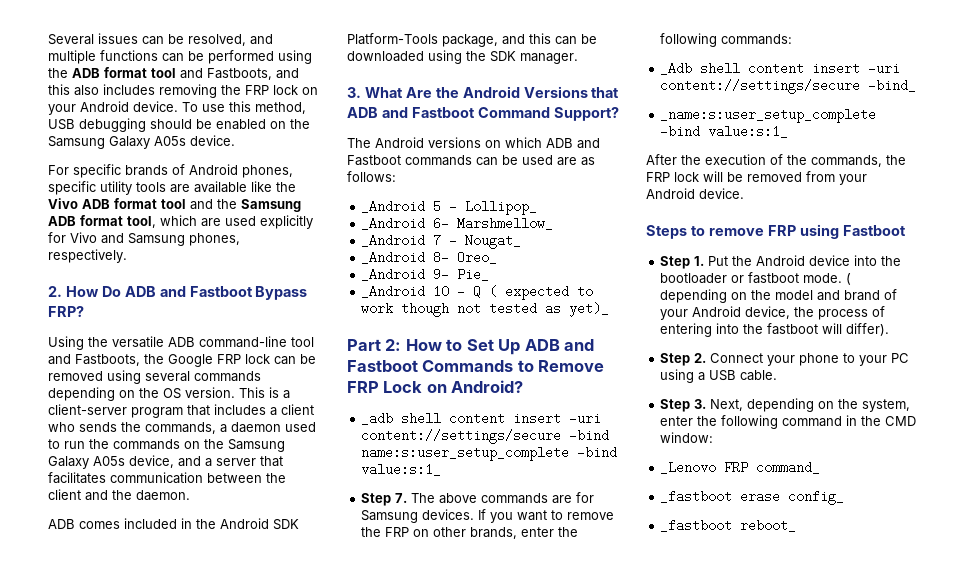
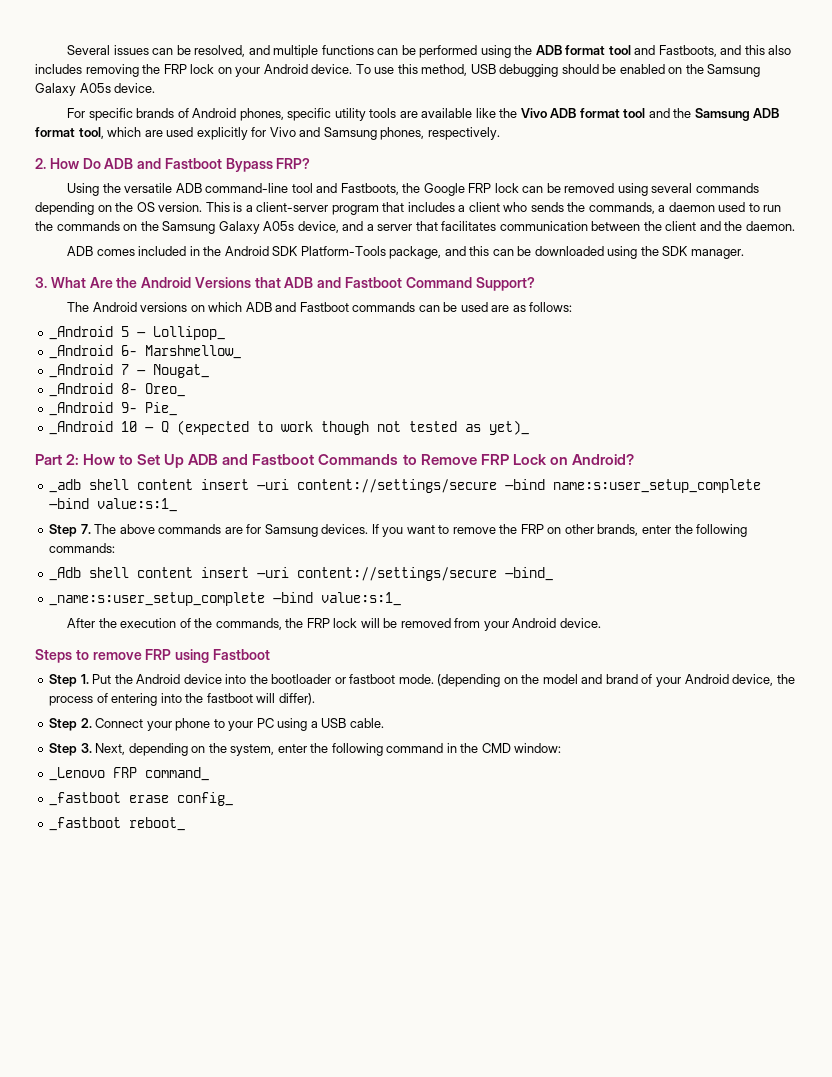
- _Android 10 – Q ( expected to work though not tested as yet)_
+ _Android 10 – Q (expected to work though not tested as yet)_
- ( depending on the model and brand of your Android device, the process of entering into the fastboot will differ).
+ (depending on the model and brand of your Android device, the process of entering into the fastboot will differ).

